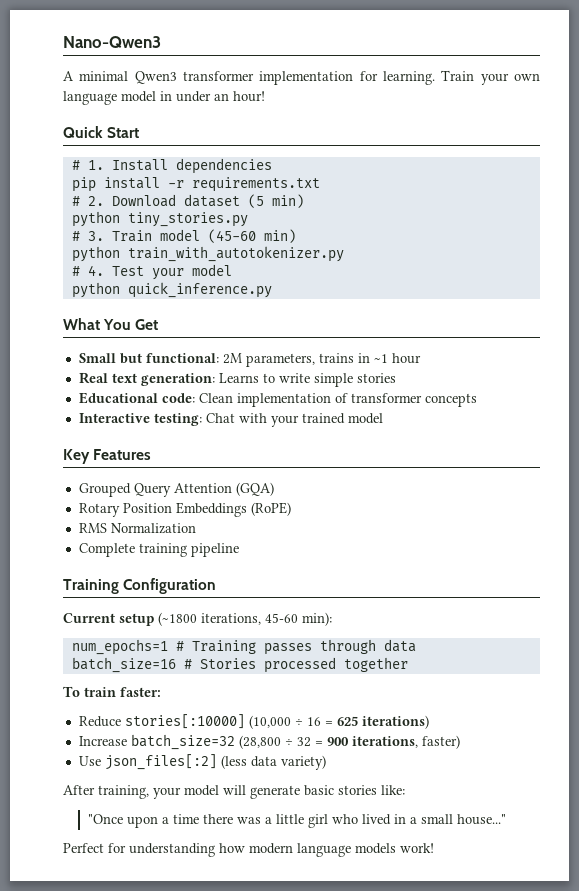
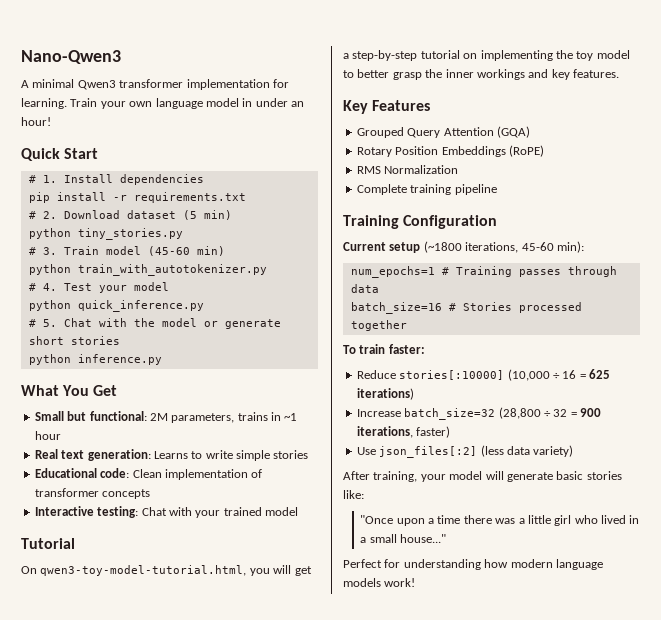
+ # 5. Chat with the model or generate short stories
+ python inference.py
+ Tutorial
+ On qwen3-toy-model-tutorial.html, you will get a step-by-step tutorial on implementing the toy model to better grasp the inner workings and key features.

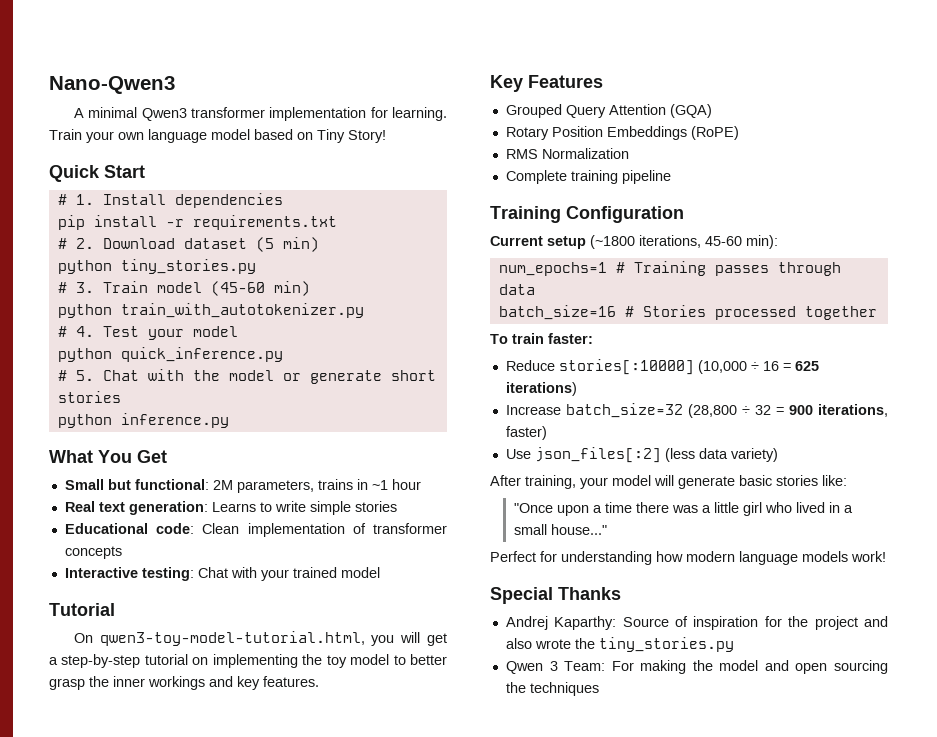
- Train your own language model in under an hour!
+ Train your own language model based on Tiny Story!
+ Special Thanks
+ Andrej Kaparthy: Source of inspiration for the project and also wrote the tiny_stories.py
+ Qwen 3 Team: For making the model and open sourcing the techniques

